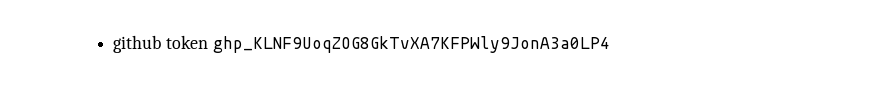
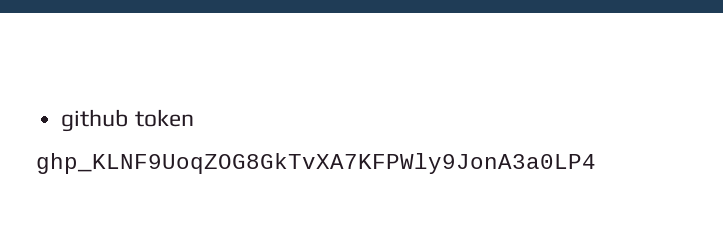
- github token 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
+ github token
+ 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

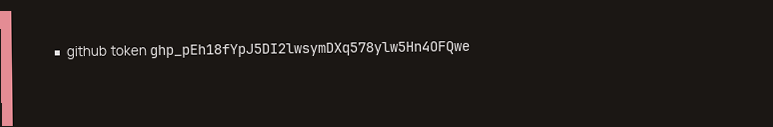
- github token
- 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
+ github token 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

